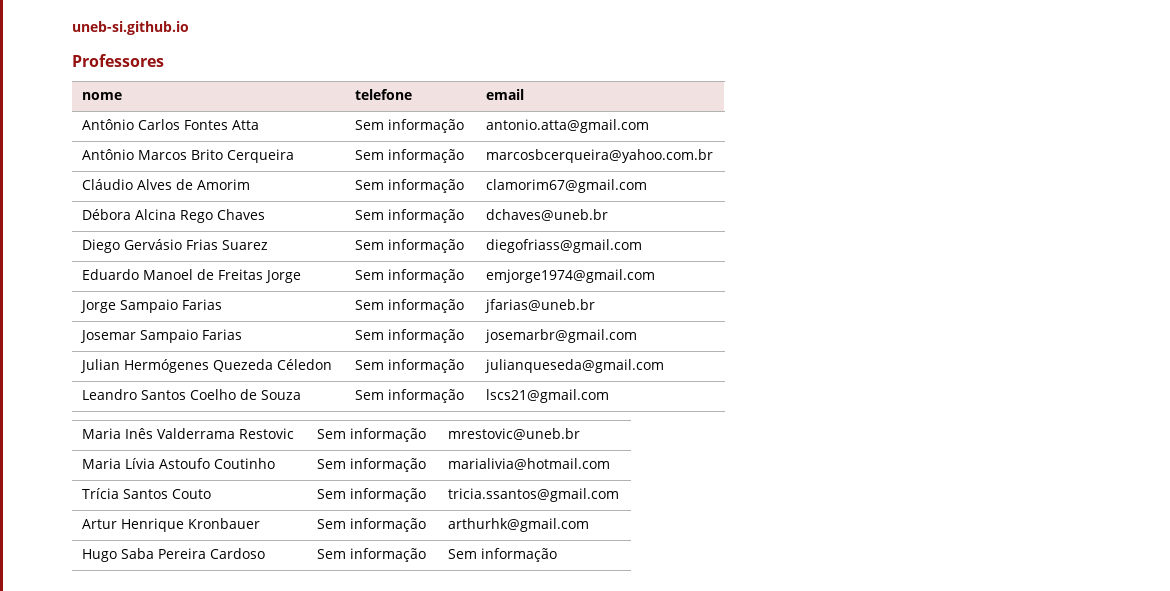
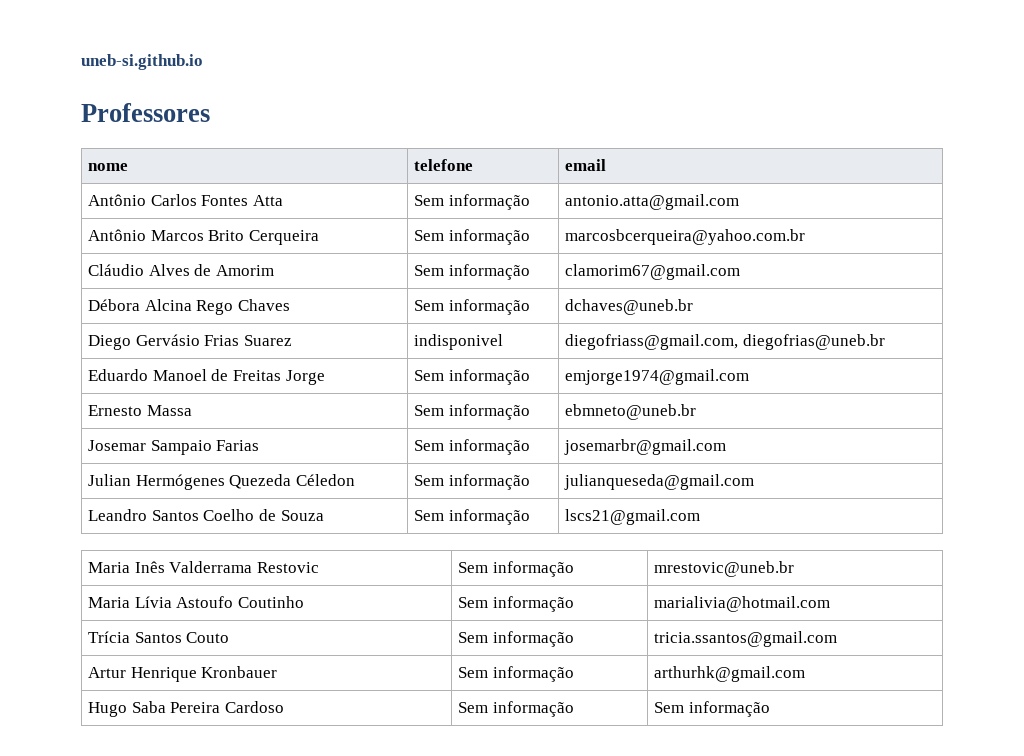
- Diego Gervásio Frias Suarez | Sem informação | diegofriass@gmail.com
+ Diego Gervásio Frias Suarez | indisponivel | diegofriass@gmail.com, diegofrias@uneb.br
- Jorge Sampaio Farias | Sem informação | jfarias@uneb.br
+ Ernesto Massa | Sem informação | ebmneto@uneb.br

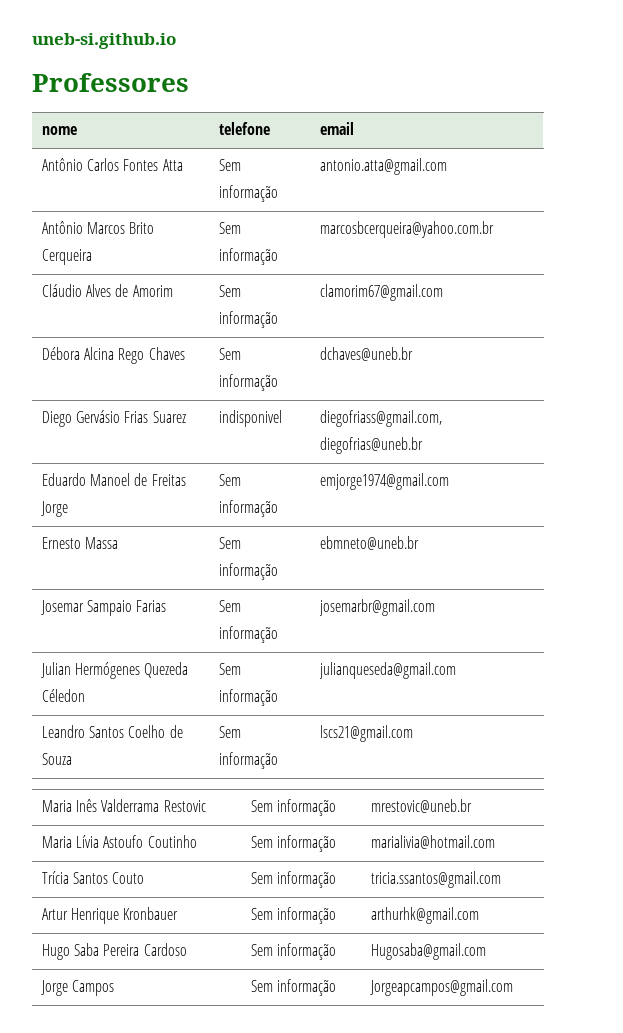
- Hugo Saba Pereira Cardoso | Sem informação | Sem informação
+ Hugo Saba Pereira Cardoso | Sem informação | Hugosaba@gmail.com
+ Jorge Campos | Sem informação | Jorgeapcampos@gmail.com

